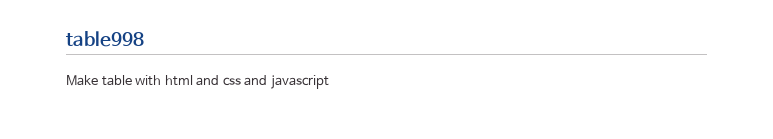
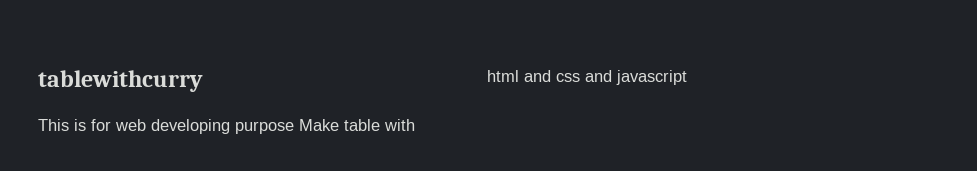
- table998
- Make table with html and css and javascript
+ tablewithcurry
+ This is for web developing purpose Make table with html and css and javascript

